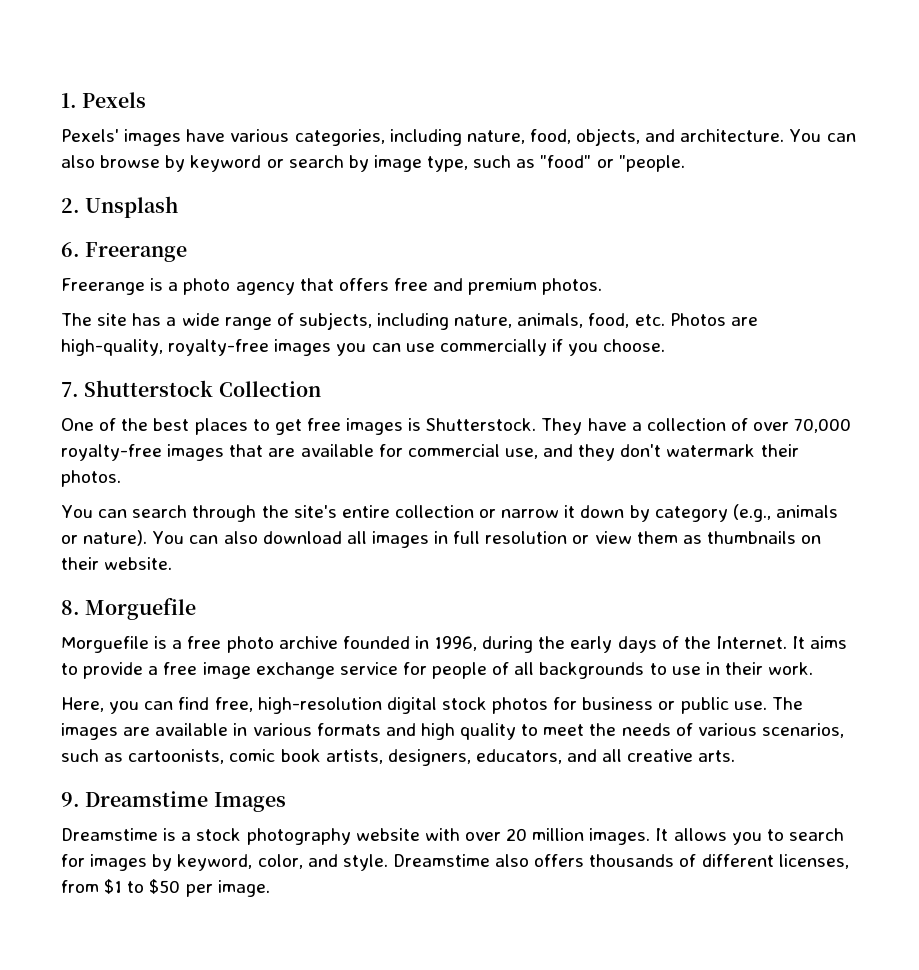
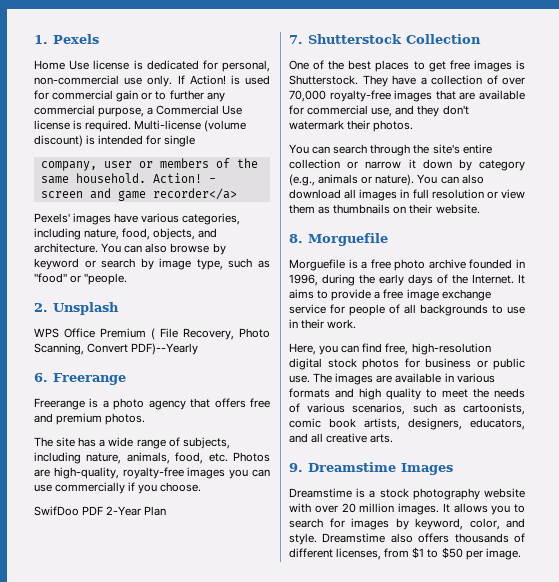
+ Home Use license is dedicated for personal, non-commercial use only. If Action! is used for commercial gain or to further any commercial purpose, a Commercial Use license is required. Multi-license (volume discount) is intended for single
+ company, user or members of the same household. Action! - screen and game recorder</a>
+ WPS Office Premium ( File Recovery, Photo Scanning, Convert PDF)--Yearly
+ SwifDoo PDF 2-Year Plan

